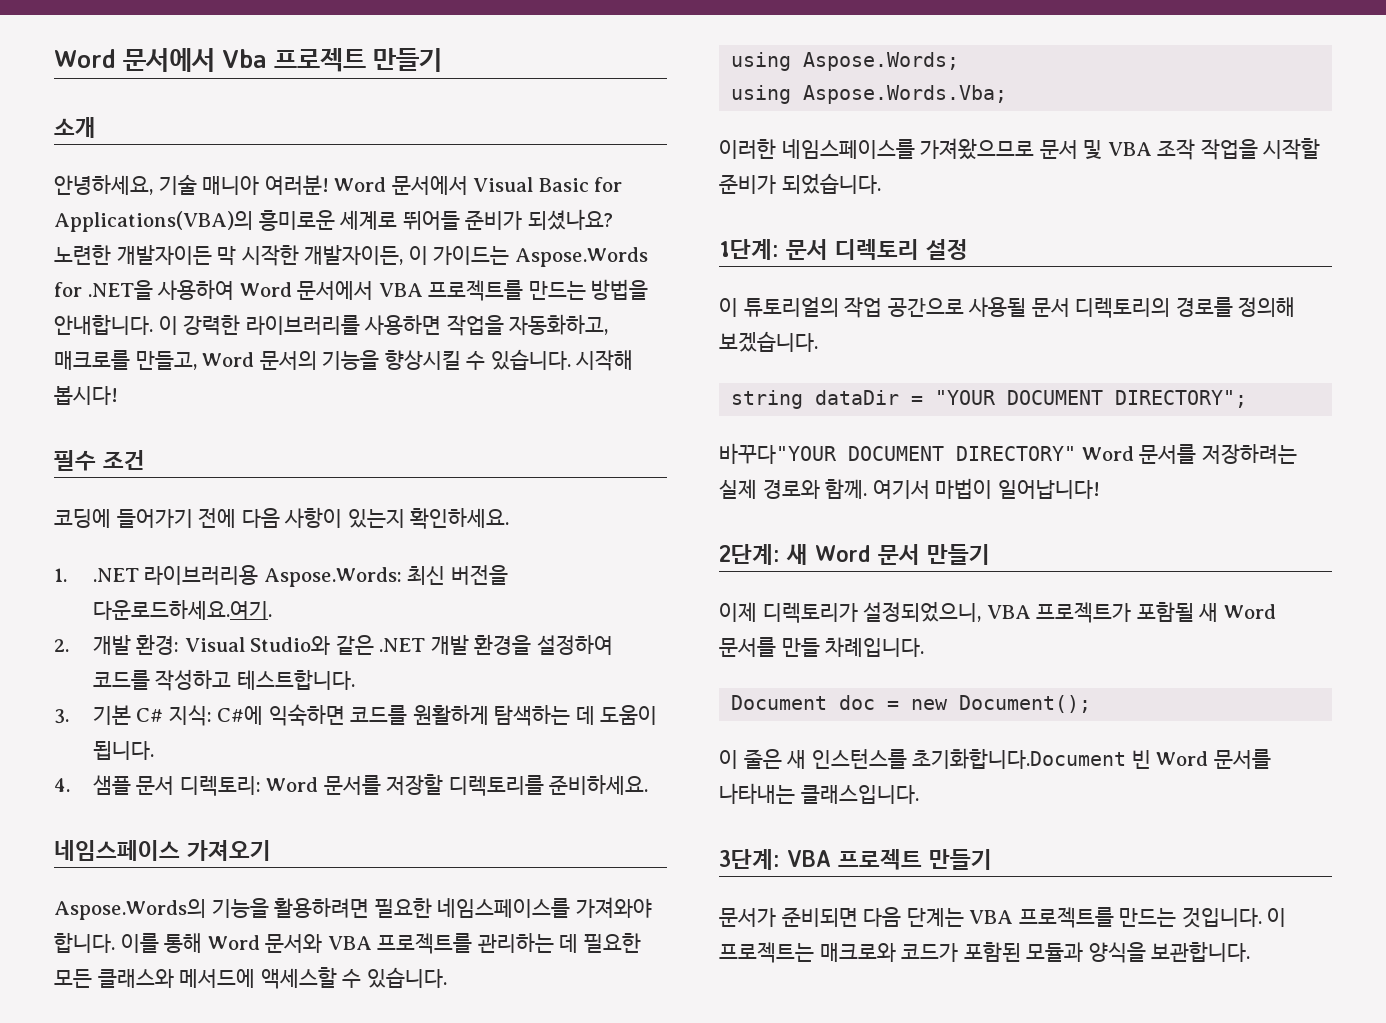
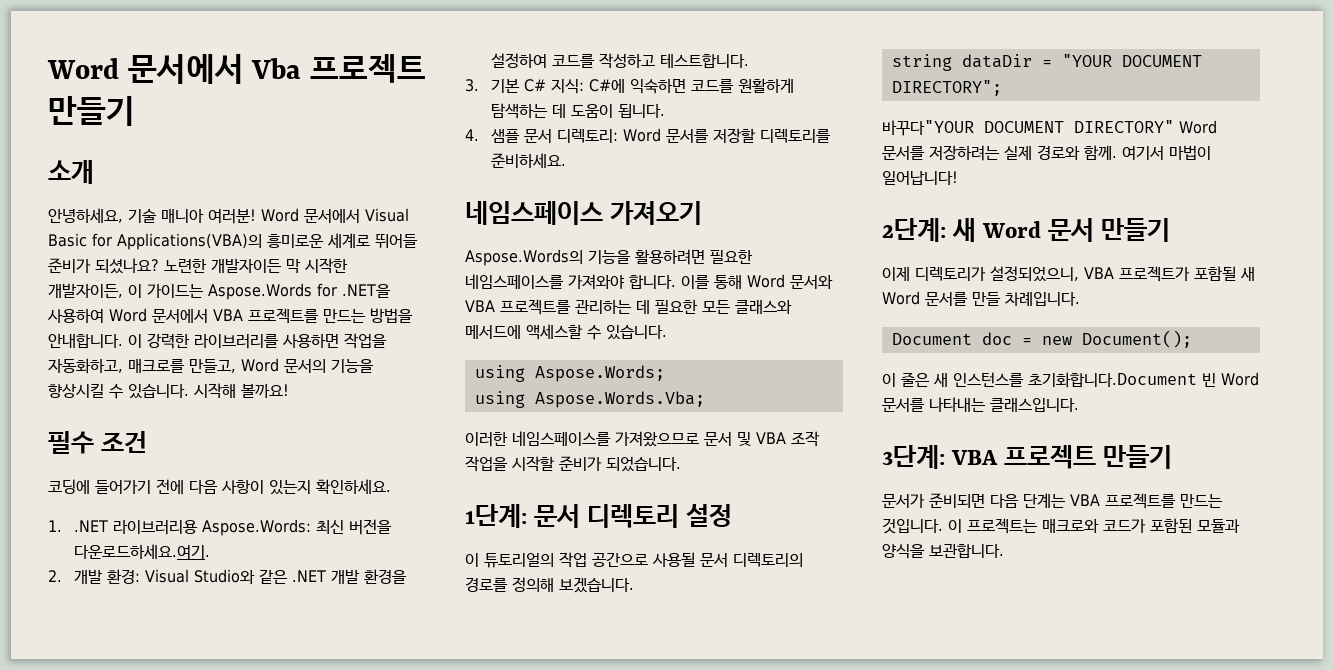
- 시작해 봅시다!
+ 시작해 볼까요!

